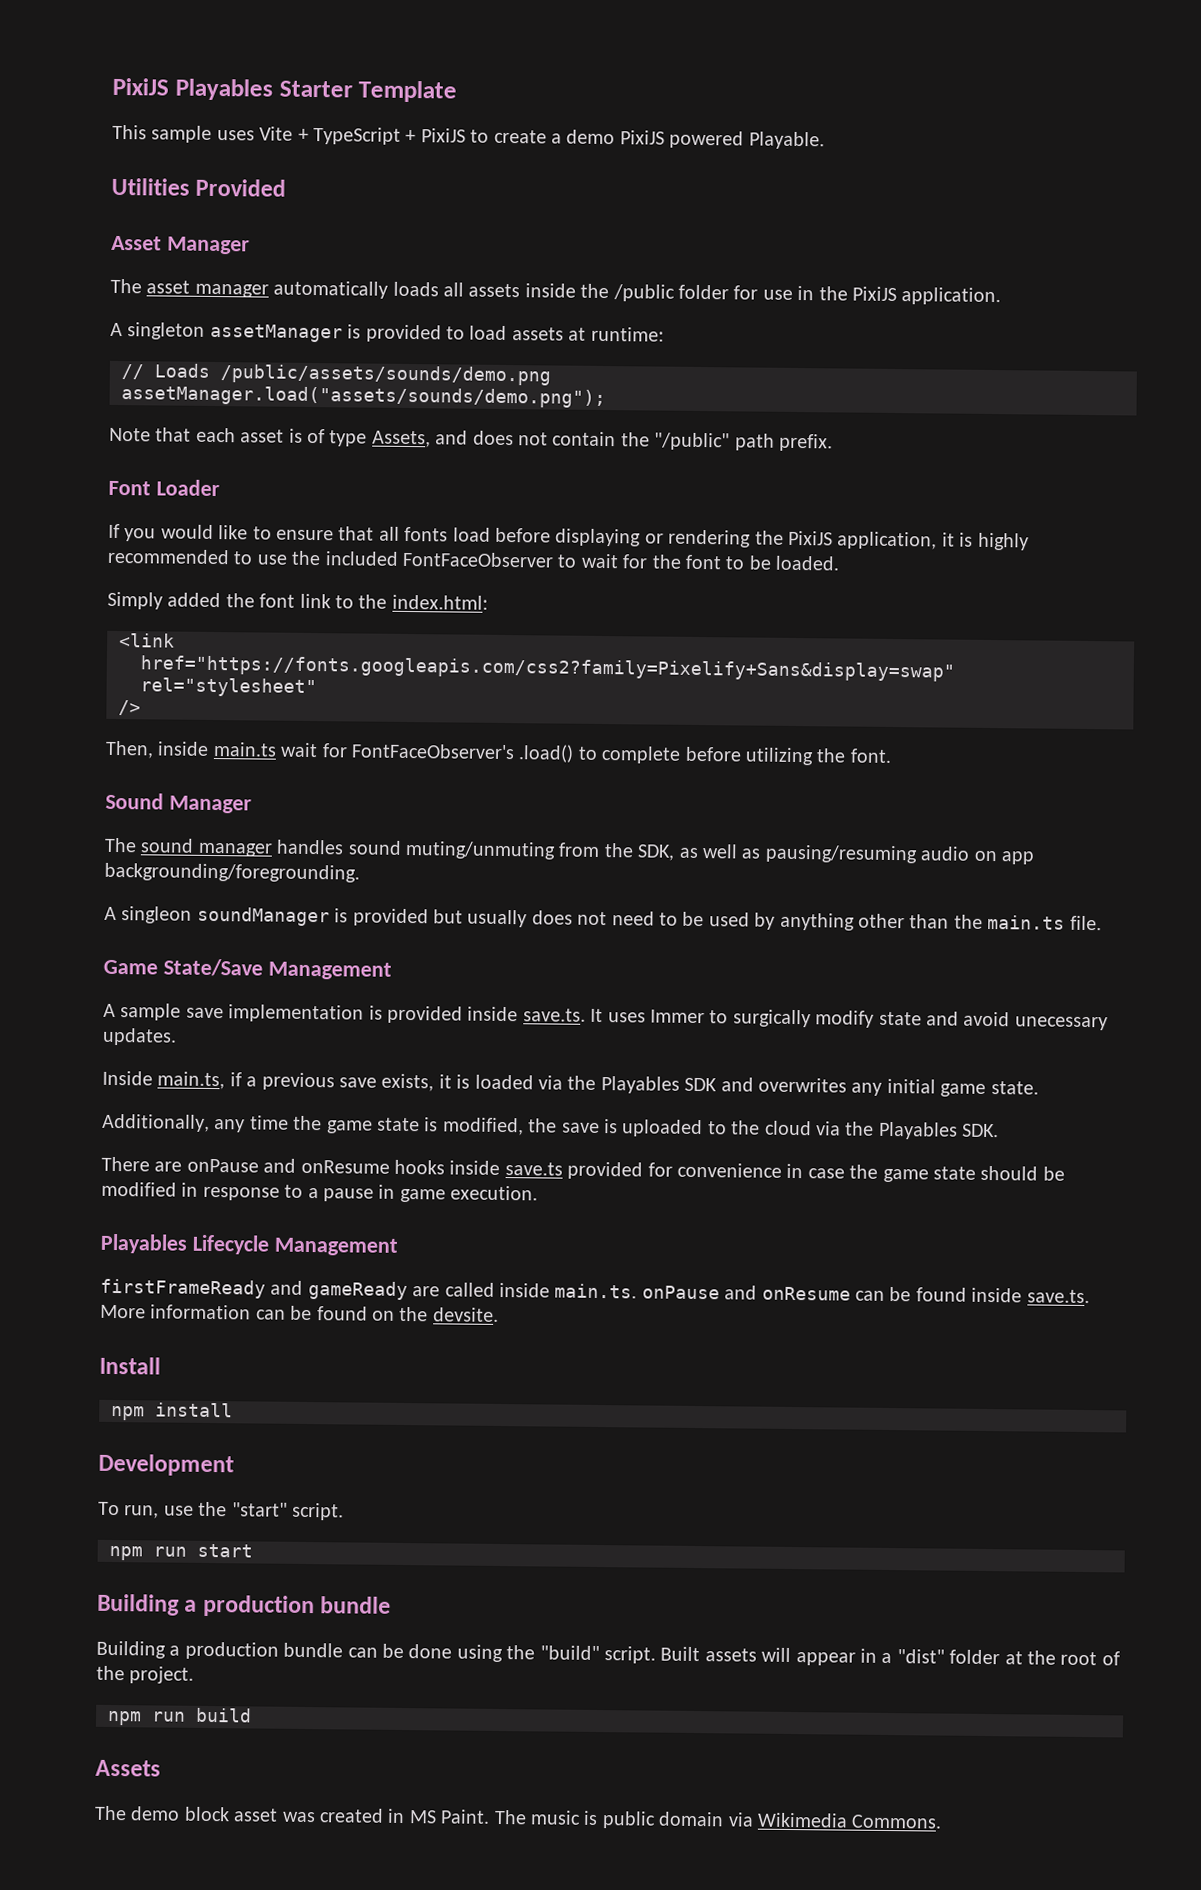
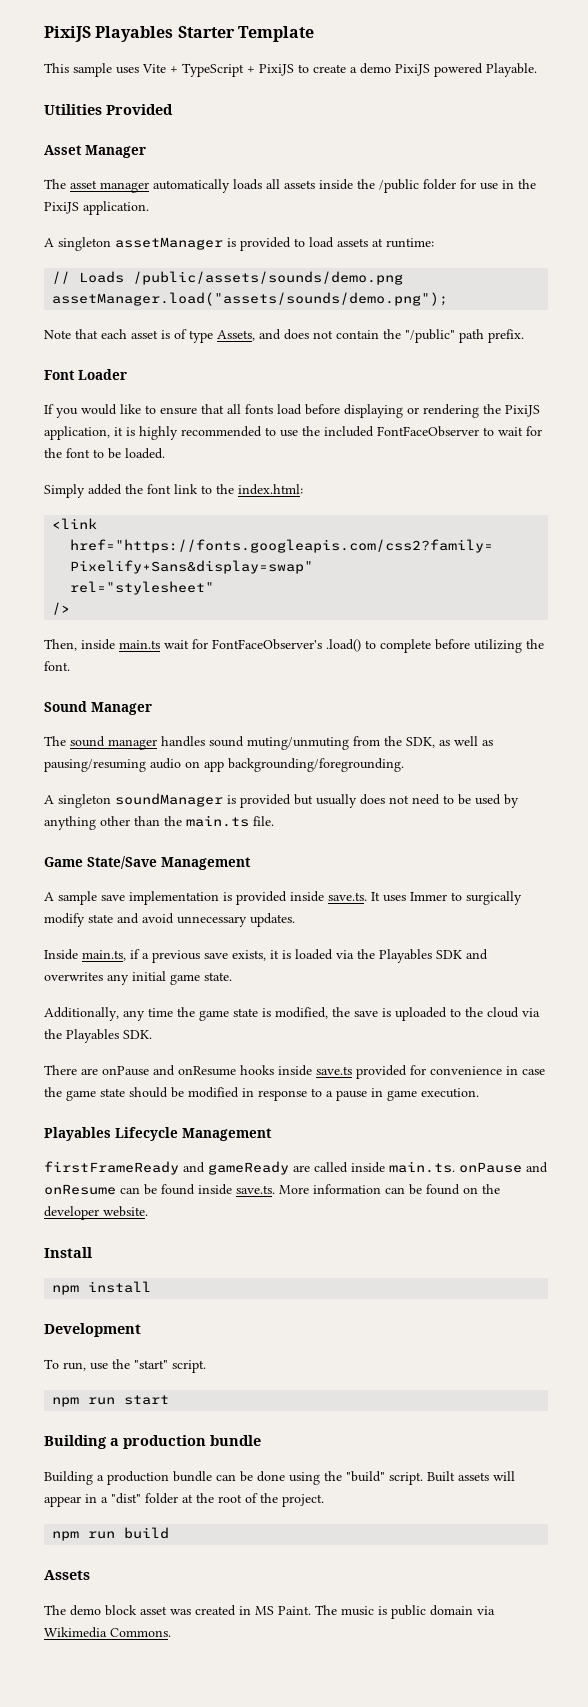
- A singleon soundManager is provided but usually does not need to be used by anything other than the main.ts file.
+ A singleton soundManager is provided but usually does not need to be used by anything other than the main.ts file.
- A sample save implementation is provided inside save.ts. It uses Immer to surgically modify state and avoid unecessary updates.
+ A sample save implementation is provided inside save.ts. It uses Immer to surgically modify state and avoid unnecessary updates.
- firstFrameReady and gameReady are called inside main.ts. onPause and onResume can be found inside save.ts. More information can be found on the devsite.
+ firstFrameReady and gameReady are called inside main.ts. onPause and onResume can be found inside save.ts. More information can be found on the developer website.

